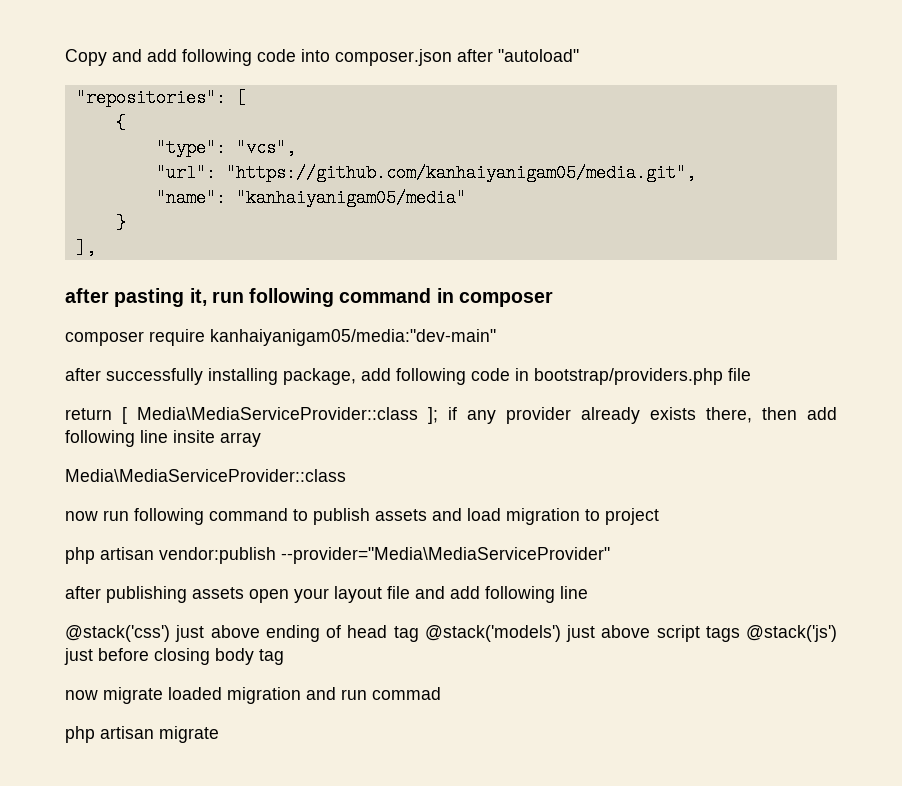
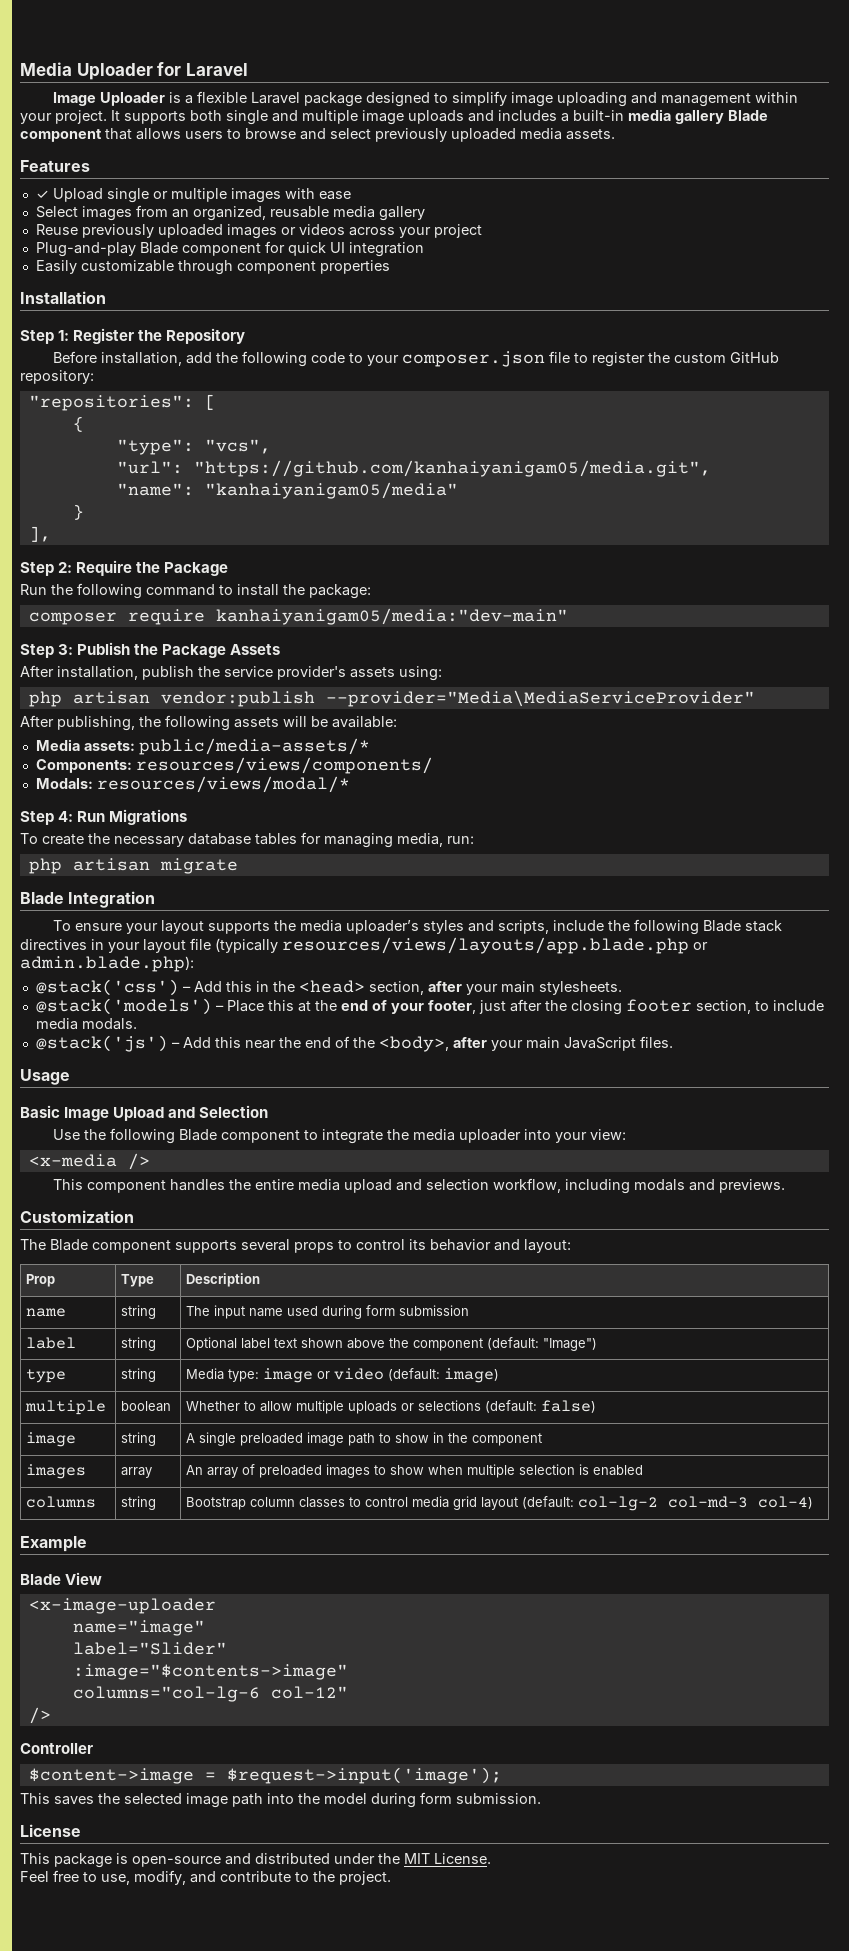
- Copy and add following code into composer.json after "autoload"
+ Media Uploader for Laravel
+ Image Uploader is a flexible Laravel package designed to simplify image uploading and management within your project. It supports both single and multiple image uploads and includes a built-in media gallery Blade component that allows users to browse and select previously uploaded media assets.
+ Features
+ ✓ Upload single or multiple images with ease
+ Select images from an organized, reusable media gallery
+ Reuse previously uploaded images or videos across your project
+ Plug-and-play Blade component for quick UI integration
+ Easily customizable through component properties
+ Installation
+ Step 1: Register the Repository
+ Before installation, add the following code to your composer.json file to register the custom GitHub repository:
- after pasting it, run following command in composer
+ Step 2: Require the Package
+ Run the following command to install the package:
  composer require kanhaiyanigam05/media:"dev-main"
- after successfully installing package, add following code in bootstrap/providers.php file
- return [ Media\MediaServiceProvider::class ]; if any provider already exists there, then add following line insite array
- Media\MediaServiceProvider::class
- now run following command to publish assets and load migration to project
+ Step 3: Publish the Package Assets
+ After installation, publish the service provider's assets using:
  php artisan vendor:publish --provider="Media\MediaServiceProvider"
- after publishing assets open your layout file and add following line
- @stack('css') just above ending of head tag @stack('models') just above script tags @stack('js') just before closing body tag
- now migrate loaded migration and run commad
+ After publishing, the following assets will be available:
+ Media assets: public/media-assets/*
+ Components: resources/views/components/
+ Modals: resources/views/modal/*
+ Step 4: Run Migrations
+ To create the necessary database tables for managing media, run:
  php artisan migrate
+ Blade Integration
+ To ensure your layout supports the media uploader’s styles and scripts, include the following Blade stack directives in your layout file (typically resources/views/layouts/app.blade.php or admin.blade.php):
+ @stack('css') – Add this in the <head> section, after your main stylesheets.
+ @stack('models') – Place this at the end of your footer, just after the closing footer section, to include media modals.
+ @stack('js') – Add this near the end of the <body>, after your main JavaScript files.
+ Usage
+ Basic Image Upload and Selection
+ Use the following Blade component to integrate the media uploader into your view:
+ <x-media />
+ This component handles the entire media upload and selection workflow, including modals and previews.
+ Customization
+ The Blade component supports several props to control its behavior and layout:
+ Prop | Type | Description
+ name | string | The input name used during form submission
+ label | string | Optional label text shown above the component (default: "Image")
+ type | string | Media type: image or video (default: image)
+ multiple | boolean | Whether to allow multiple uploads or selections (default: false)
+ image | string | A single preloaded image path to show in the component
+ images | array | An array of preloaded images to show when multiple selection is enabled
+ columns | string | Bootstrap column classes to control media grid layout (default: col-lg-2 col-md-3 col-4)
+ Example
+ Blade View
+ <x-image-uploader
+ name="image"
+ label="Slider"
+ :image="$contents->image"
+ columns="col-lg-6 col-12"
+ />
+ Controller
+ $content->image = $request->input('image');
+ This saves the selected image path into the model during form submission.
+ License
+ This package is open-source and distributed under the MIT License.
+ Feel free to use, modify, and contribute to the project.

